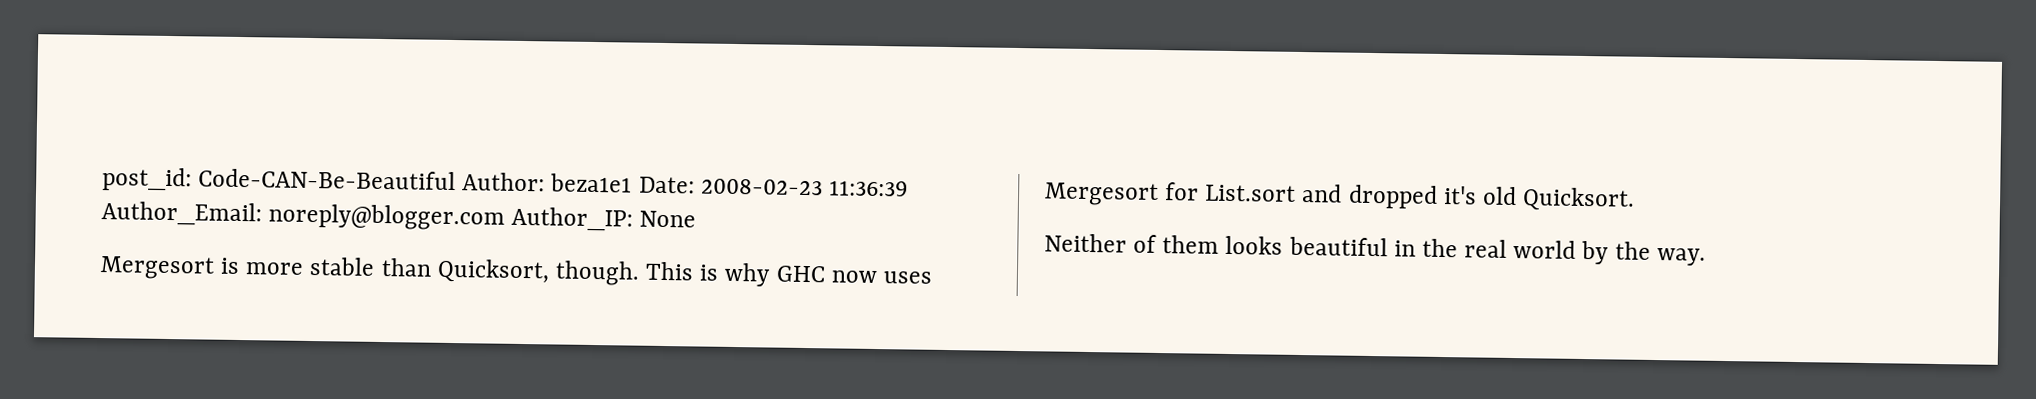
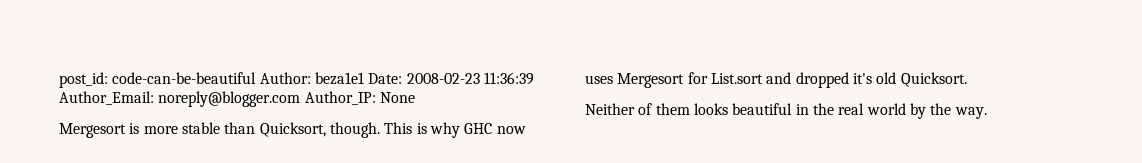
- post_id: Code-CAN-Be-Beautiful Author: beza1e1 Date: 2008-02-23 11:36:39 Author_Email: noreply@blogger.com Author_IP: None
+ post_id: code-can-be-beautiful Author: beza1e1 Date: 2008-02-23 11:36:39 Author_Email: noreply@blogger.com Author_IP: None

